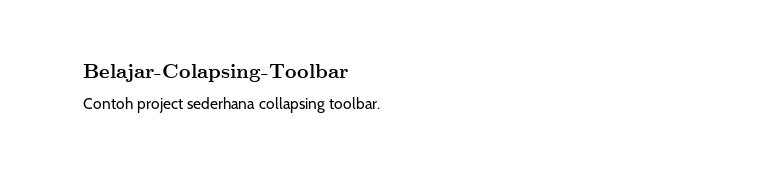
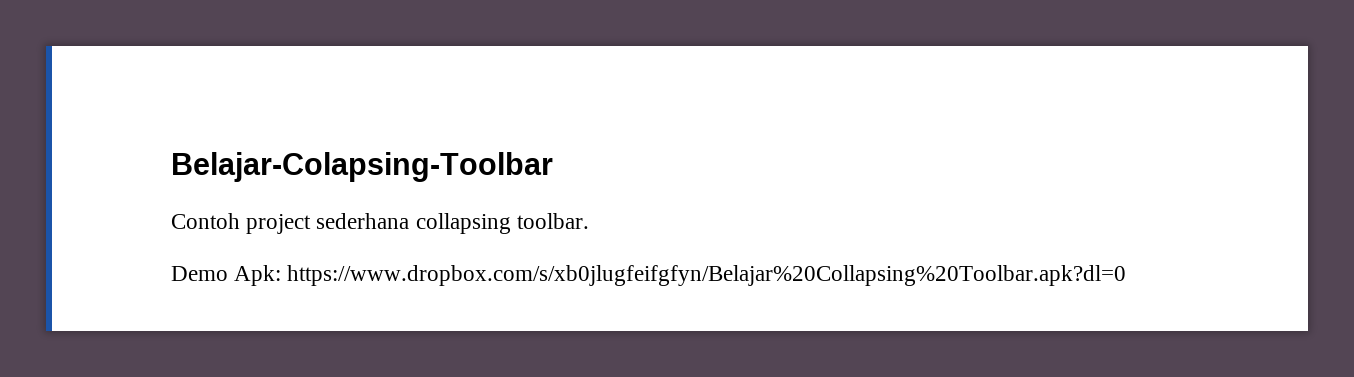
+ Demo Apk: https://www.dropbox.com/s/xb0jlugfeifgfyn/Belajar%20Collapsing%20Toolbar.apk?dl=0

